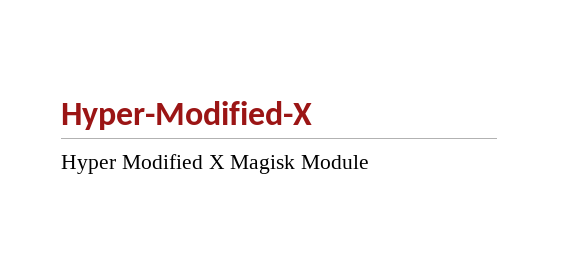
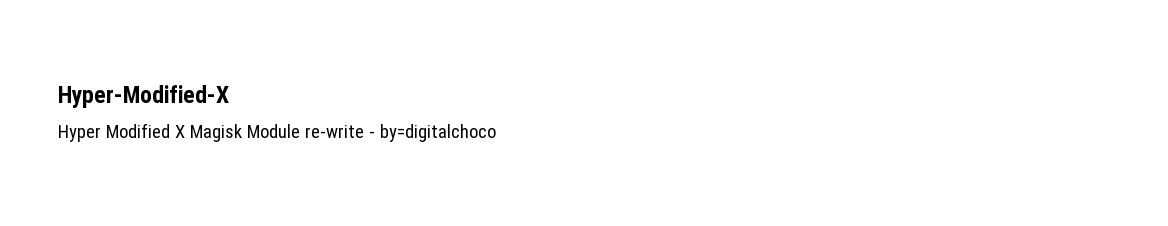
- Hyper Modified X Magisk Module
+ Hyper Modified X Magisk Module re-write - by=digitalchoco

